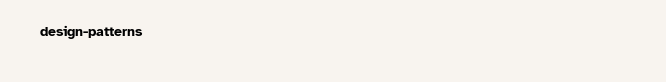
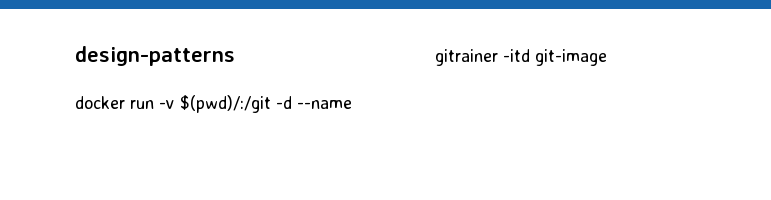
+ docker run -v $(pwd)/:/git -d --name gitrainer -itd git-image

